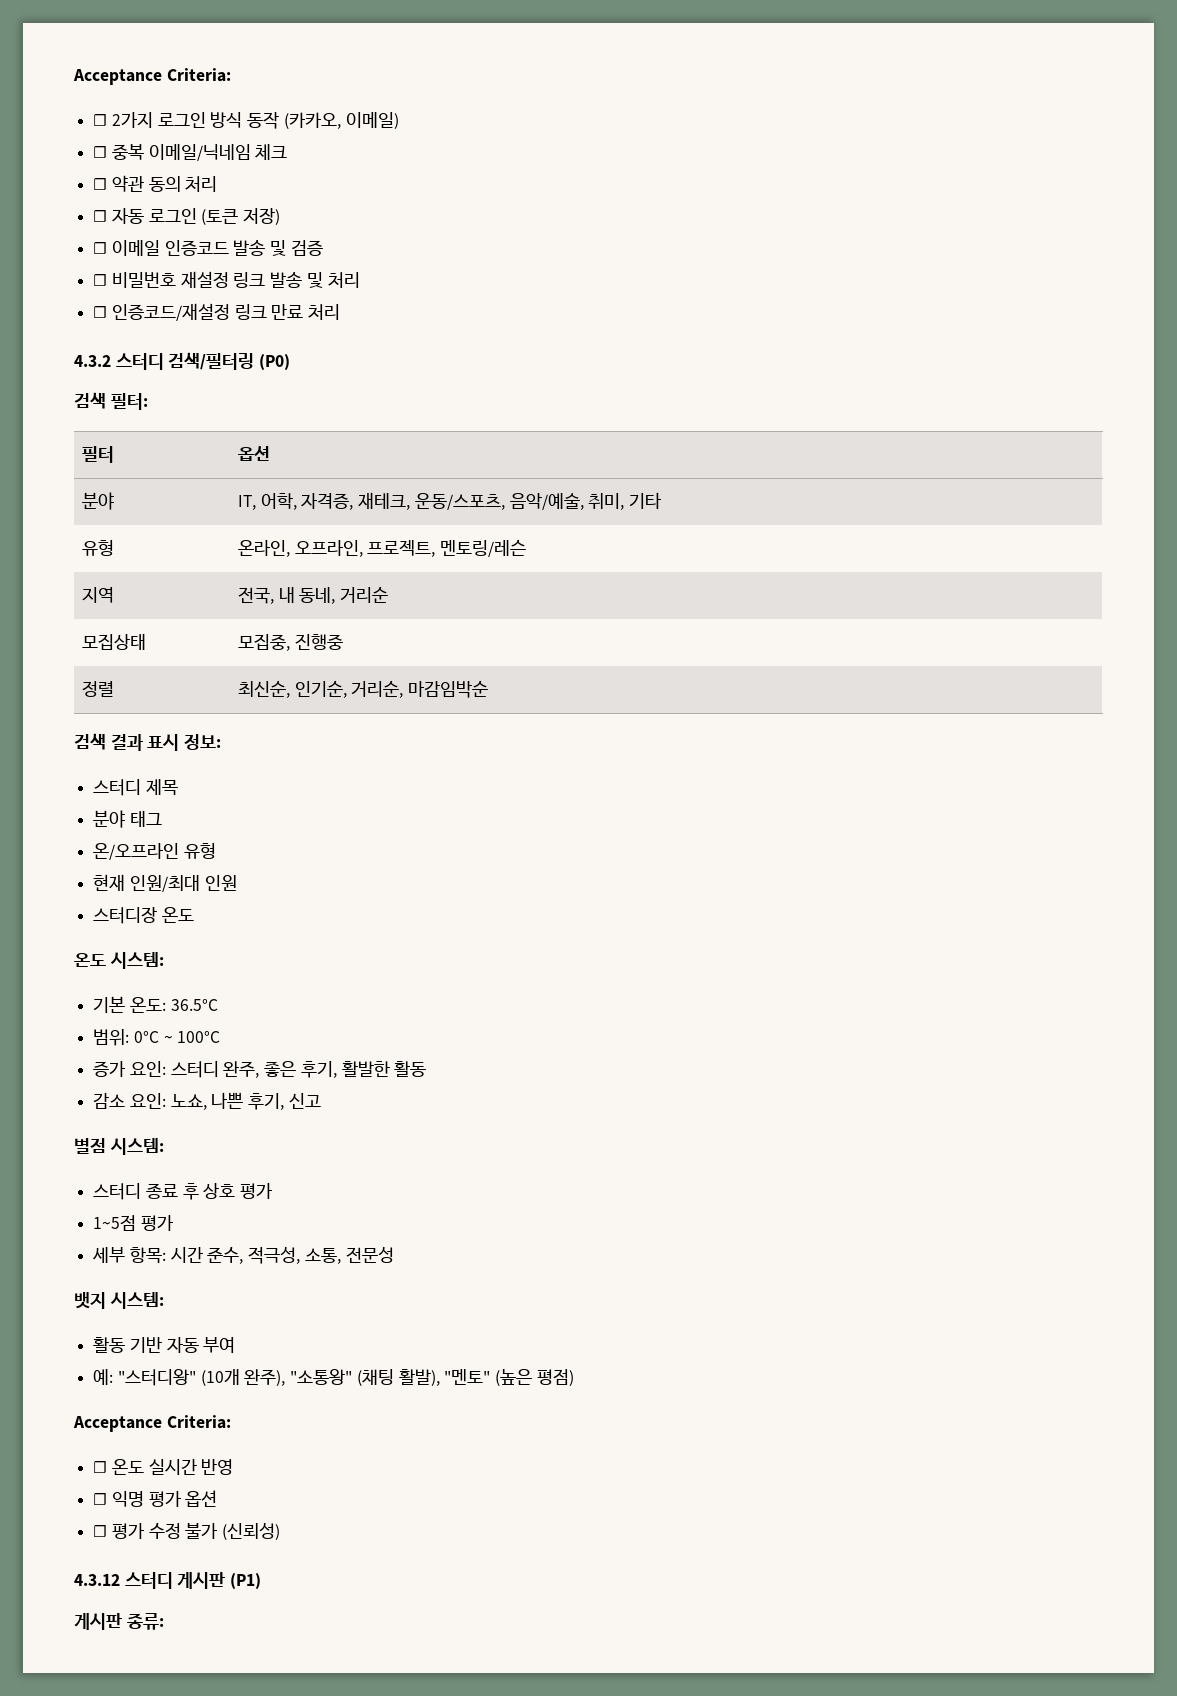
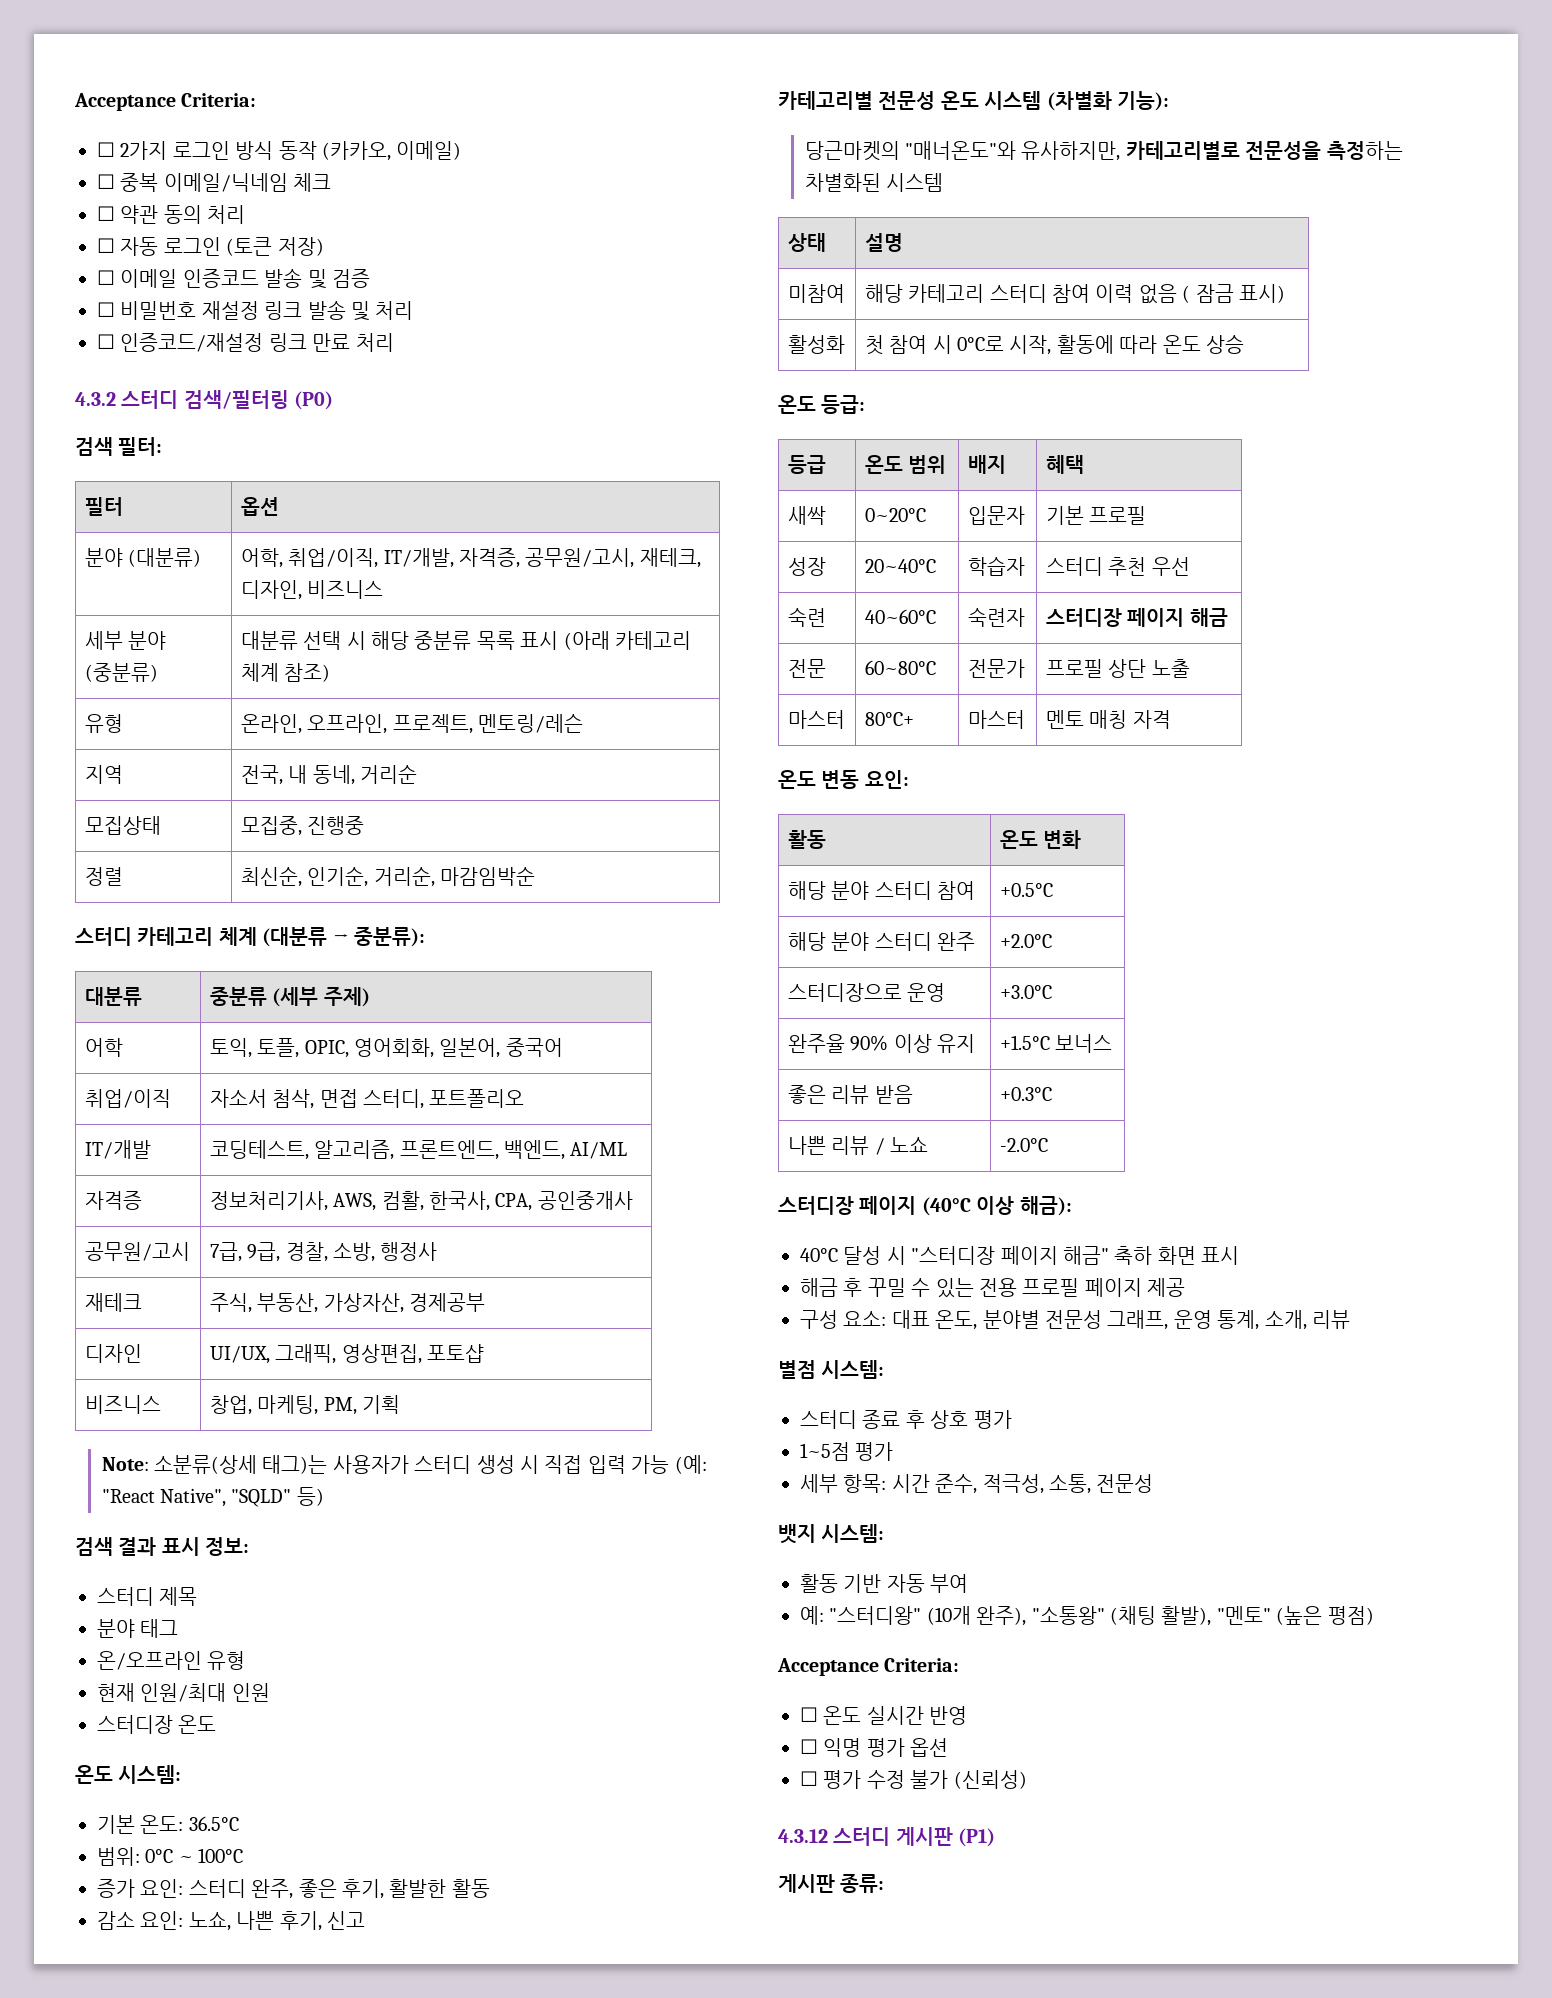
- 분야 | IT, 어학, 자격증, 재테크, 운동/스포츠, 음악/예술, 취미, 기타
+ 분야 (대분류) | 어학, 취업/이직, IT/개발, 자격증, 공무원/고시, 재테크, 디자인, 비즈니스
+ 세부 분야 (중분류) | 대분류 선택 시 해당 중분류 목록 표시 (아래 카테고리 체계 참조)
+ 스터디 카테고리 체계 (대분류 → 중분류):
+ 대분류 | 중분류 (세부 주제)
+ 어학 | 토익, 토플, OPIC, 영어회화, 일본어, 중국어
+ 취업/이직 | 자소서 첨삭, 면접 스터디, 포트폴리오
+ IT/개발 | 코딩테스트, 알고리즘, 프론트엔드, 백엔드, AI/ML
+ 자격증 | 정보처리기사, AWS, 컴활, 한국사, CPA, 공인중개사
+ 공무원/고시 | 7급, 9급, 경찰, 소방, 행정사
+ 재테크 | 주식, 부동산, 가상자산, 경제공부
+ 디자인 | UI/UX, 그래픽, 영상편집, 포토샵
+ 비즈니스 | 창업, 마케팅, PM, 기획
+ Note: 소분류(상세 태그)는 사용자가 스터디 생성 시 직접 입력 가능 (예: "React Native", "SQLD" 등)
+ 카테고리별 전문성 온도 시스템 (차별화 기능):
+ 당근마켓의 "매너온도"와 유사하지만, 카테고리별로 전문성을 측정하는 차별화된 시스템
+ 상태 | 설명
+ 미참여 | 해당 카테고리 스터디 참여 이력 없음 ( 잠금 표시)
+ 활성화 | 첫 참여 시 0°C로 시작, 활동에 따라 온도 상승
+ 온도 등급:
+ 등급 | 온도 범위 | 배지 | 혜택
+ 새싹 | 0~20°C | 입문자 | 기본 프로필
+ 성장 | 20~40°C | 학습자 | 스터디 추천 우선
+ 숙련 | 40~60°C | 숙련자 | 스터디장 페이지 해금
+ 전문 | 60~80°C | 전문가 | 프로필 상단 노출
+ 마스터 | 80°C+ | 마스터 | 멘토 매칭 자격
+ 온도 변동 요인:
+ 활동 | 온도 변화
+ 해당 분야 스터디 참여 | +0.5°C
+ 해당 분야 스터디 완주 | +2.0°C
+ 스터디장으로 운영 | +3.0°C
+ 완주율 90% 이상 유지 | +1.5°C 보너스
+ 좋은 리뷰 받음 | +0.3°C
+ 나쁜 리뷰 / 노쇼 | -2.0°C
+ 스터디장 페이지 (40°C 이상 해금):
+ 40°C 달성 시 "스터디장 페이지 해금" 축하 화면 표시
+ 해금 후 꾸밀 수 있는 전용 프로필 페이지 제공
+ 구성 요소: 대표 온도, 분야별 전문성 그래프, 운영 통계, 소개, 리뷰

